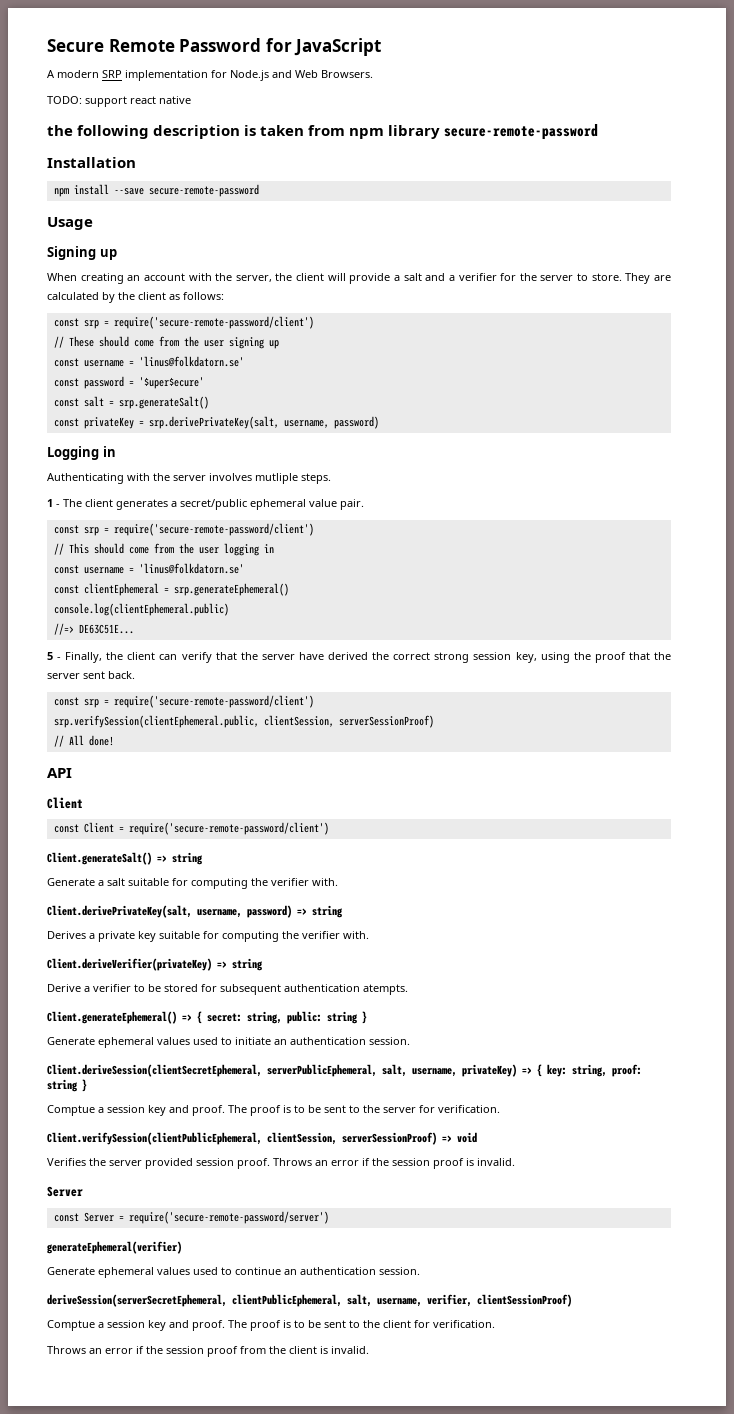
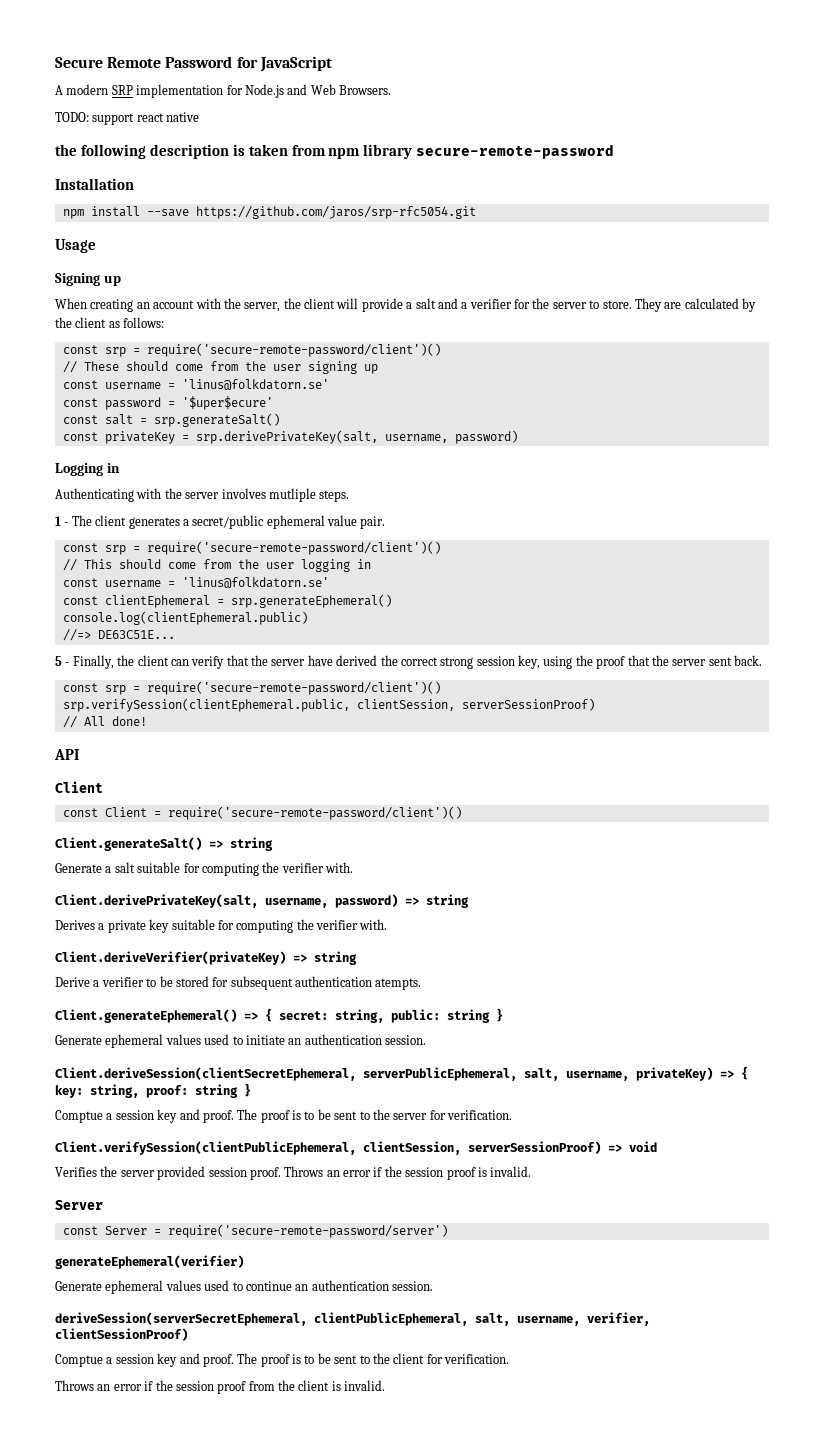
- npm install --save secure-remote-password
+ npm install --save https://github.com/jaros/srp-rfc5054.git
  They are calculated by the client as follows:
- const srp = require('secure-remote-password/client')
+ const srp = require('secure-remote-password/client')()
  1 - The client generates a secret/public ephemeral value pair.
- const srp = require('secure-remote-password/client')
+ const srp = require('secure-remote-password/client')()
  5 - Finally, the client can verify that the server have derived the correct strong session key, using the proof that the server sent back.
- const srp = require('secure-remote-password/client')
+ const srp = require('secure-remote-password/client')()
- const Client = require('secure-remote-password/client')
+ const Client = require('secure-remote-password/client')()

